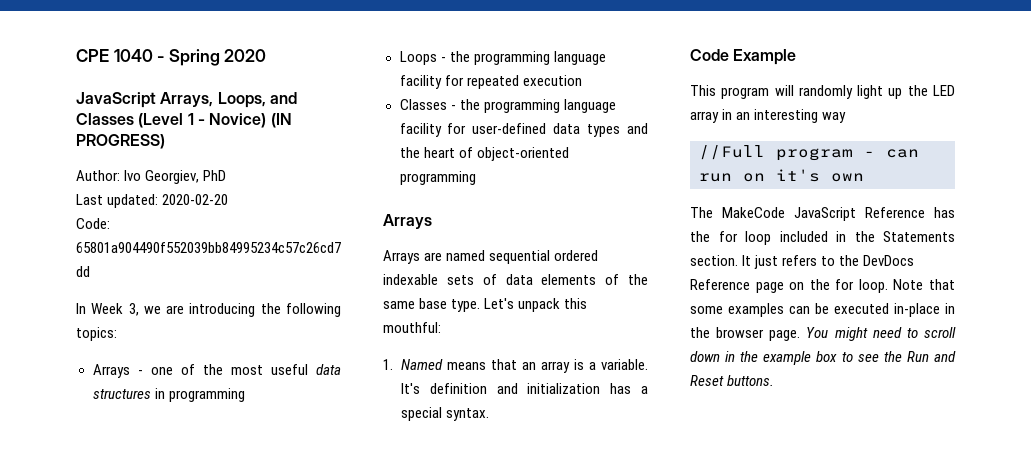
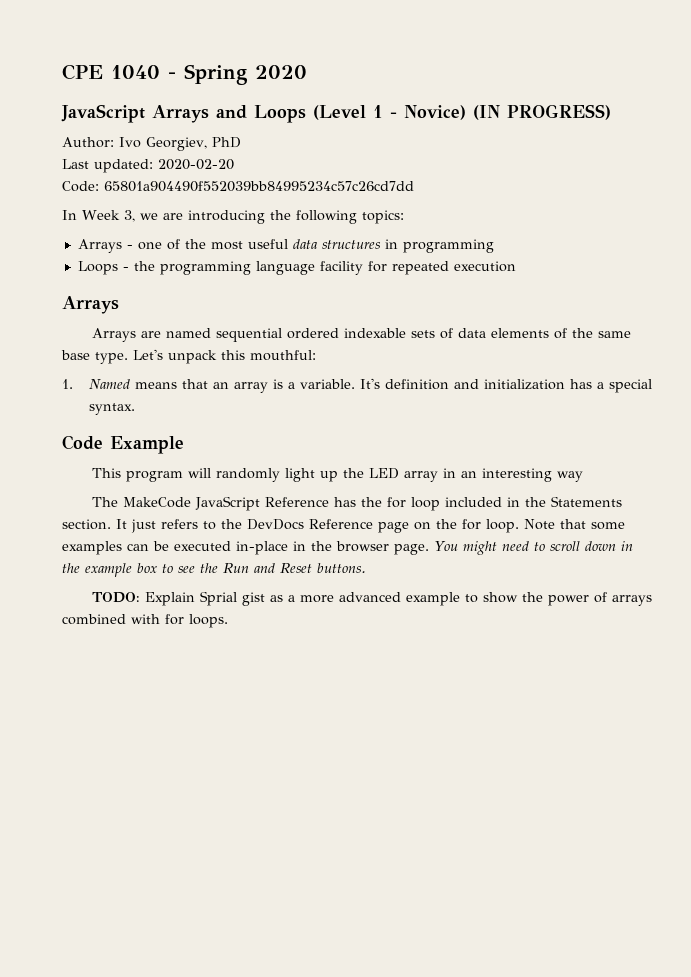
- JavaScript Arrays, Loops, and Classes (Level 1 - Novice) (IN PROGRESS)
+ JavaScript Arrays and Loops (Level 1 - Novice) (IN PROGRESS)
- Classes - the programming language facility for user-defined data types and the heart of object-oriented programming
- //Full program - can run on it's own
+ TODO: Explain Sprial gist as a more advanced example to show the power of arrays combined with for loops.

